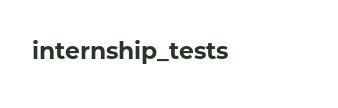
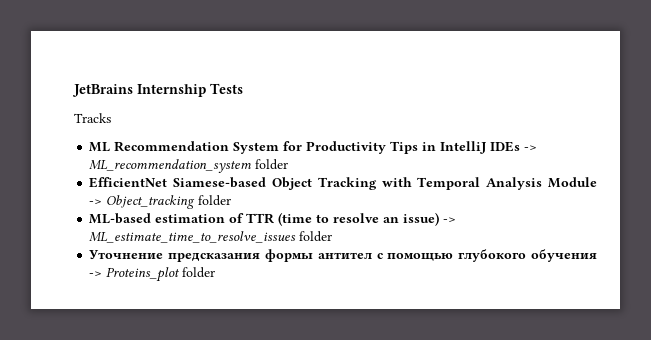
- internship_tests
+ JetBrains Internship Tests
+ Tracks
+ ML Recommendation System for Productivity Tips in IntelliJ IDEs -> ML_recommendation_system folder
+ EfficientNet Siamese-based Object Tracking with Temporal Analysis Module -> Object_tracking folder
+ ML-based estimation of TTR (time to resolve an issue) -> ML_estimate_time_to_resolve_issues folder
+ Уточнение предсказания формы антител с помощью глубокого обучения -> Proteins_plot folder

